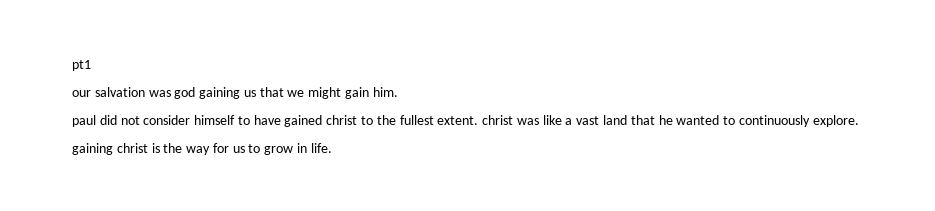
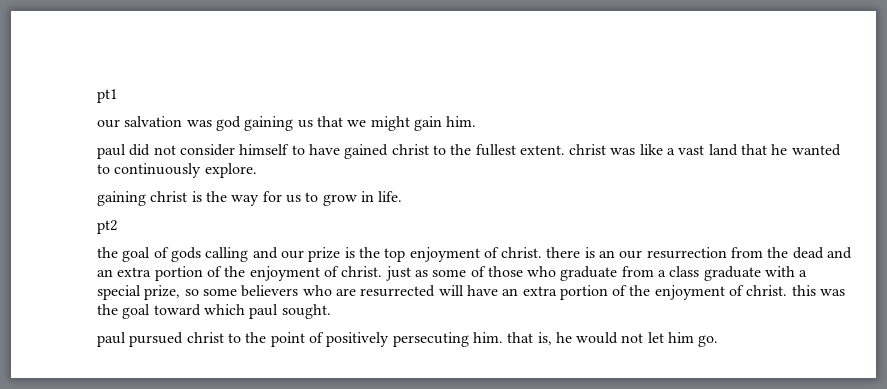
+ pt2
+ the goal of gods calling and our prize is the top enjoyment of christ. there is an our resurrection from the dead and an extra portion of the enjoyment of christ. just as some of those who graduate from a class graduate with a special prize, so some believers who are resurrected will have an extra portion of the enjoyment of christ. this was the goal toward which paul sought.
+ paul pursued christ to the point of positively persecuting him. that is, he would not let him go.

